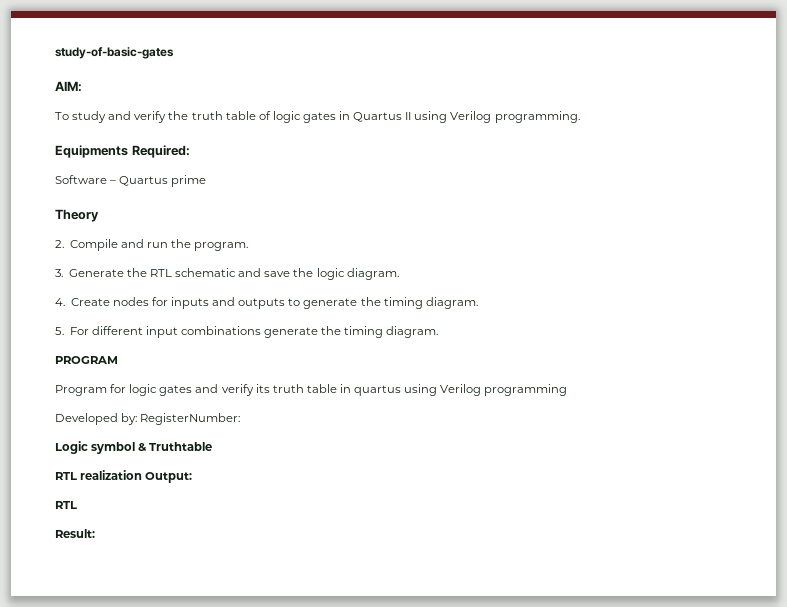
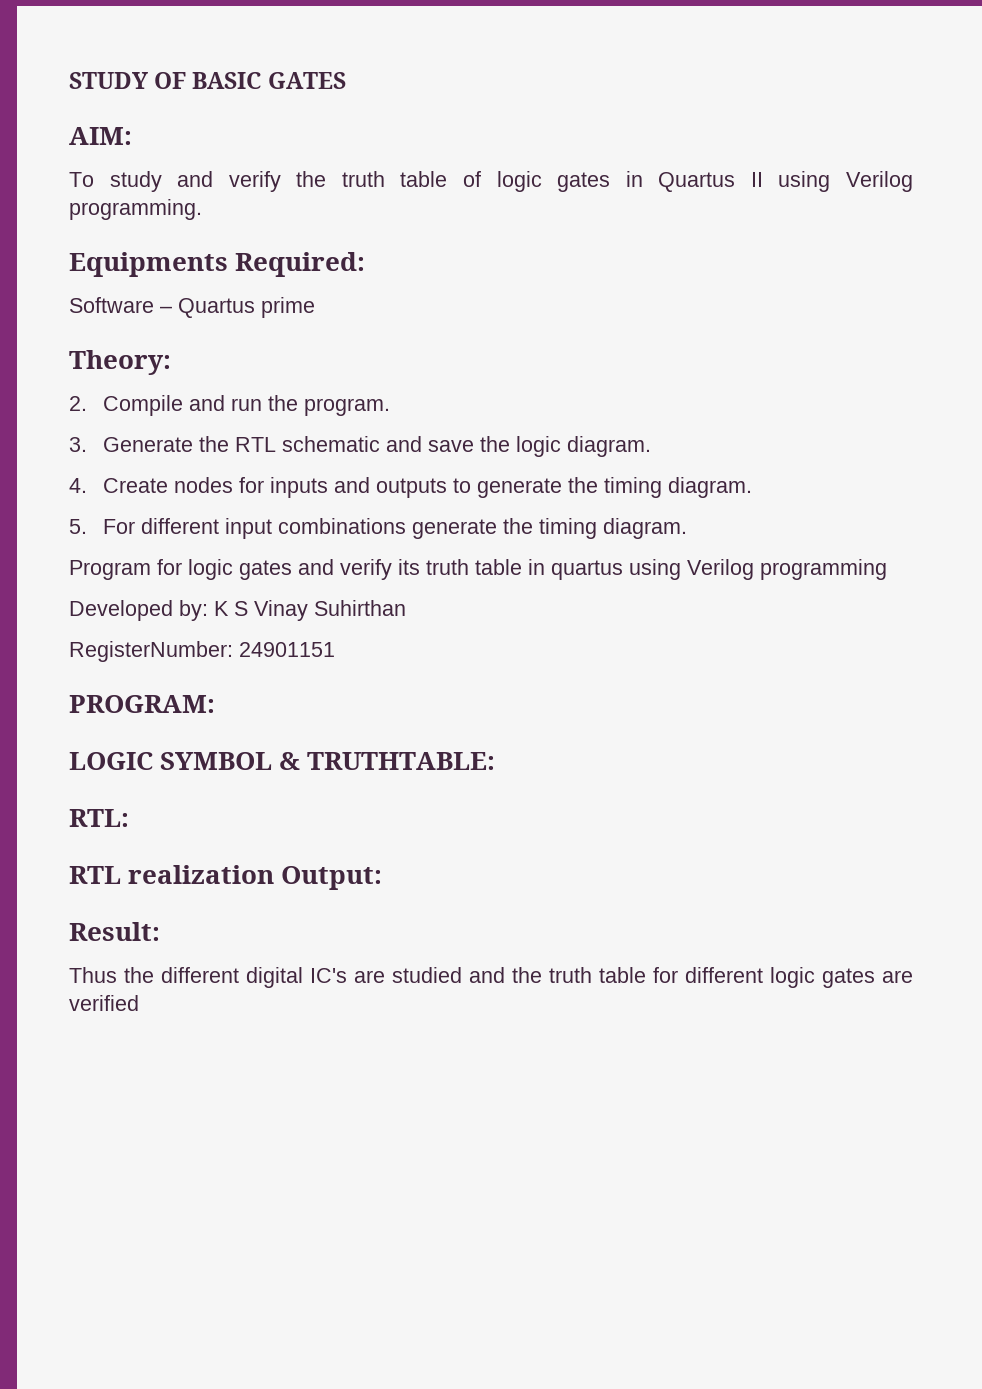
- study-of-basic-gates
+ STUDY OF BASIC GATES
- Theory
+ Theory:
- PROGRAM
- Developed by: RegisterNumber:
- Logic symbol & Truthtable
+ Developed by: K S Vinay Suhirthan
+ RegisterNumber: 24901151
+ PROGRAM:
+ LOGIC SYMBOL & TRUTHTABLE:
+ RTL:
  RTL realization Output:
- RTL
  Result:
+ Thus the different digital IC's are studied and the truth table for different logic gates are verified

